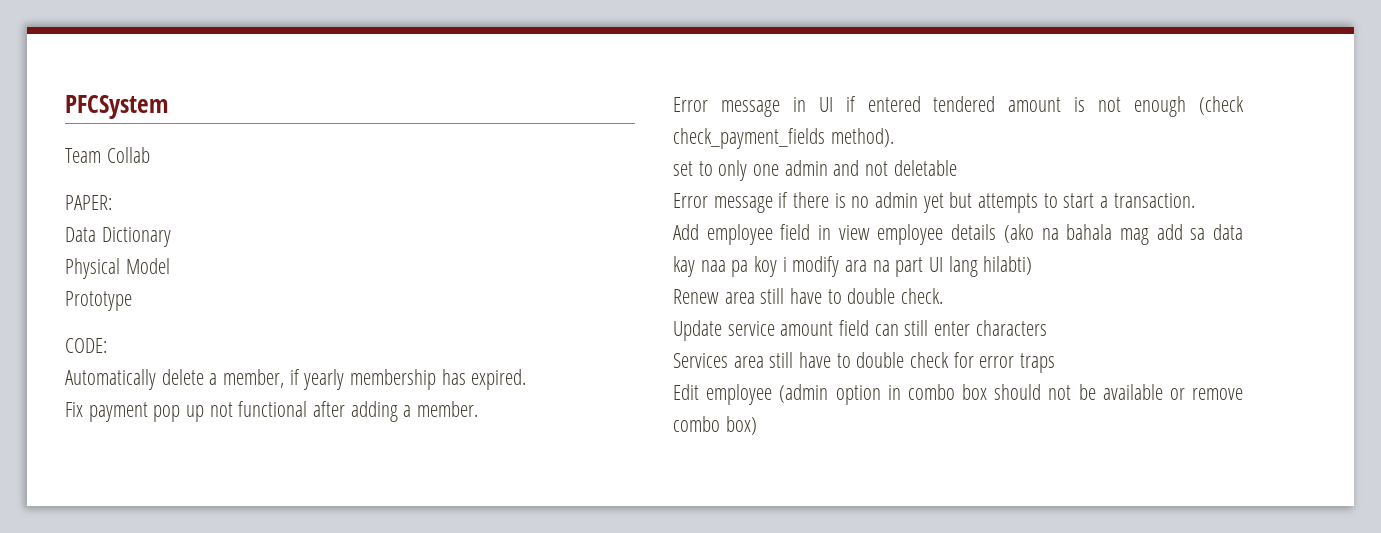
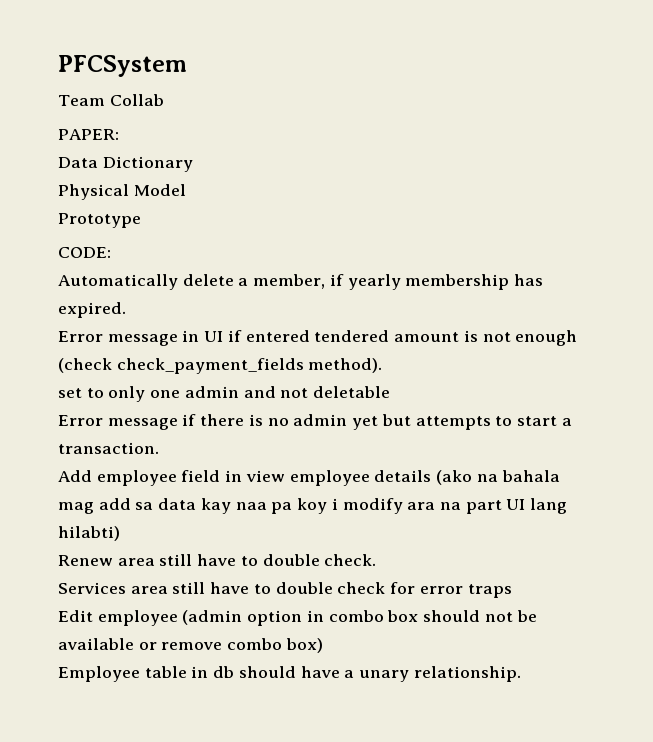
- Fix payment pop up not functional after adding a member.
- Update service amount field can still enter characters
+ Employee table in db should have a unary relationship.

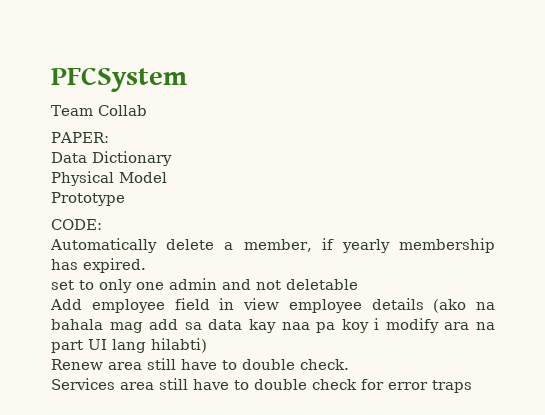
- Error message in UI if entered tendered amount is not enough (check check_payment_fields method).
- Error message if there is no admin yet but attempts to start a transaction.
- Edit employee (admin option in combo box should not be available or remove combo box)
- Employee table in db should have a unary relationship.

